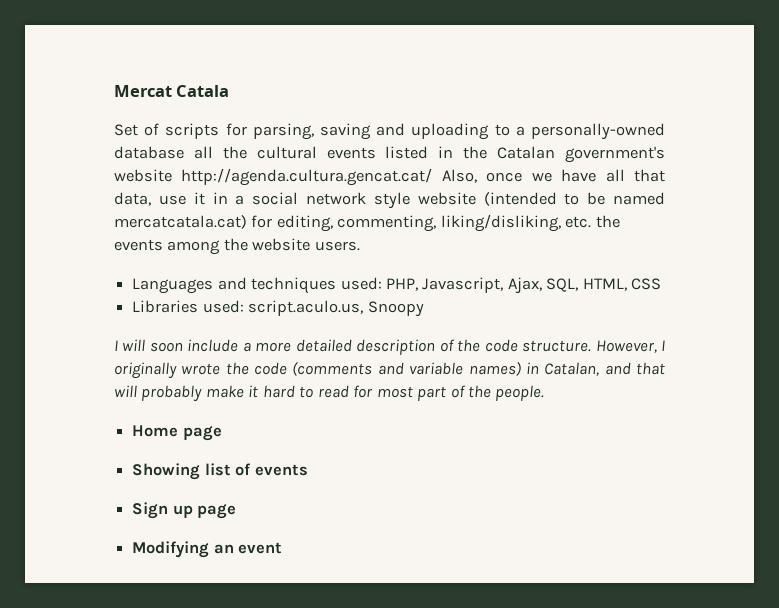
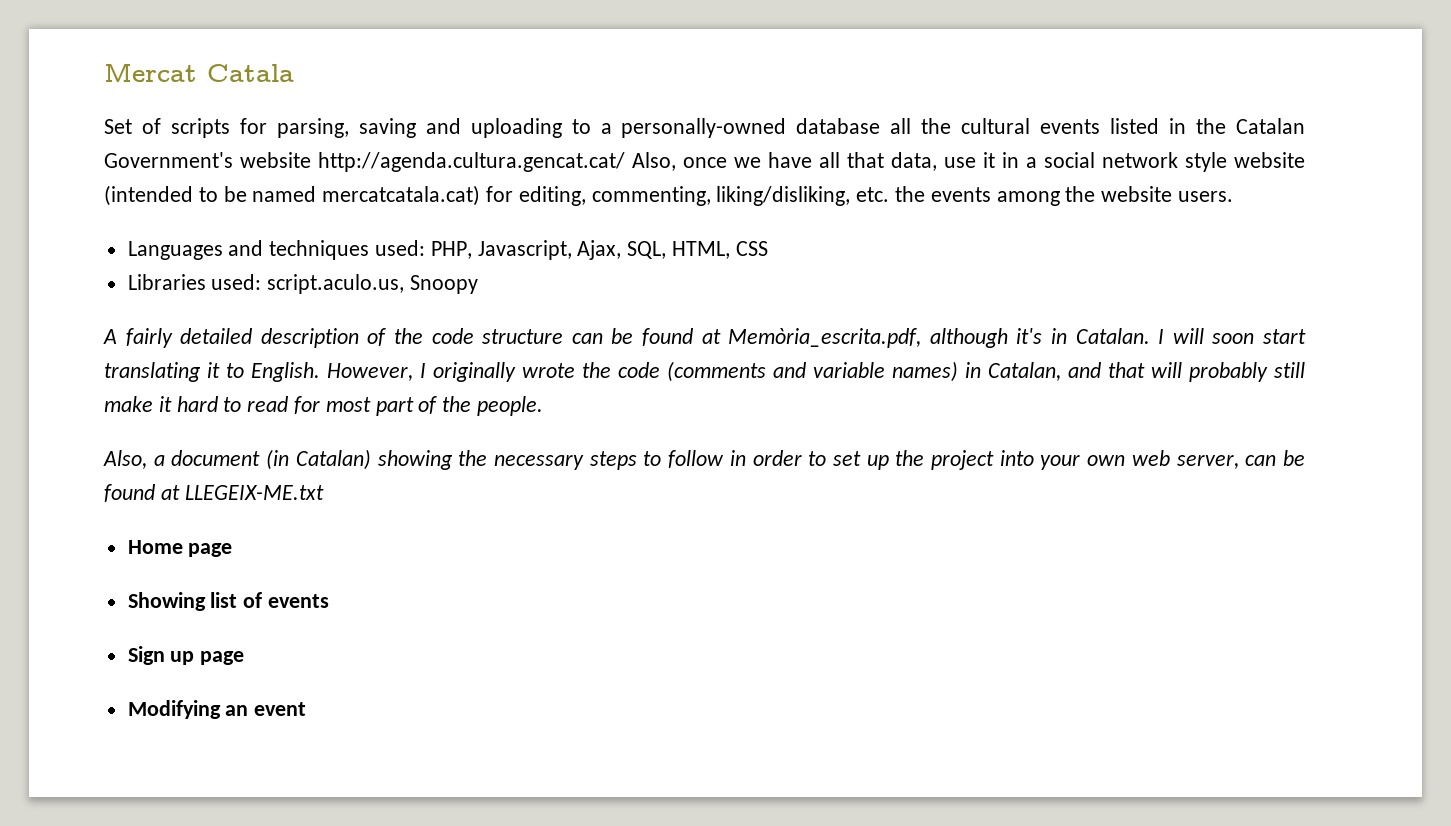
- Set of scripts for parsing, saving and uploading to a personally-owned database all the cultural events listed in the Catalan government's website http://agenda.cultura.gencat.cat/ Also, once we have all that data, use it in a social network style website (intended to be named mercatcatala.cat) for editing, commenting, liking/disliking, etc. the events among the website users.
+ Set of scripts for parsing, saving and uploading to a personally-owned database all the cultural events listed in the Catalan Government's website http://agenda.cultura.gencat.cat/ Also, once we have all that data, use it in a social network style website (intended to be named mercatcatala.cat) for editing, commenting, liking/disliking, etc. the events among the website users.
- I will soon include a more detailed description of the code structure.
+ A fairly detailed description of the code structure can be found at Memòria_escrita.pdf, although it's in Catalan. I will soon start translating it to English.
- However, I originally wrote the code (comments and variable names) in Catalan, and that will probably make it hard to read for most part of the people.
+ However, I originally wrote the code (comments and variable names) in Catalan, and that will probably still make it hard to read for most part of the people.
+ Also, a document (in Catalan) showing the necessary steps to follow in order to set up the project into your own web server, can be found at LLEGEIX-ME.txt

